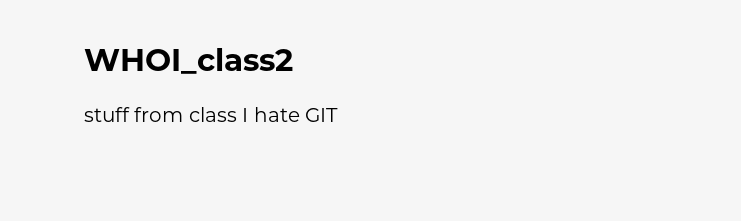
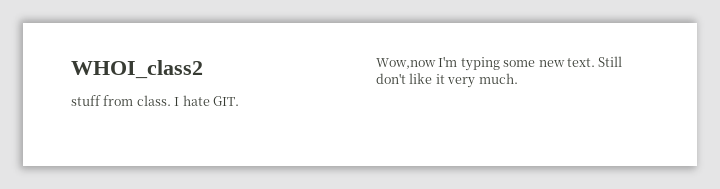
- stuff from class I hate GIT
+ stuff from class. I hate GIT.
+ Wow,now I'm typing some new text. Still don't like it very much.

